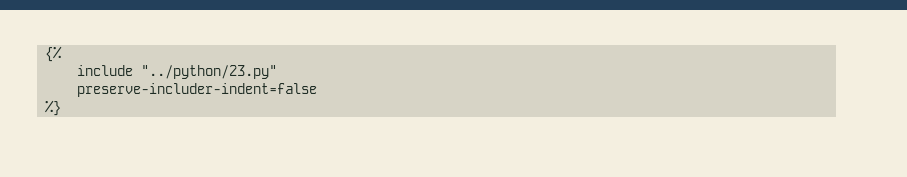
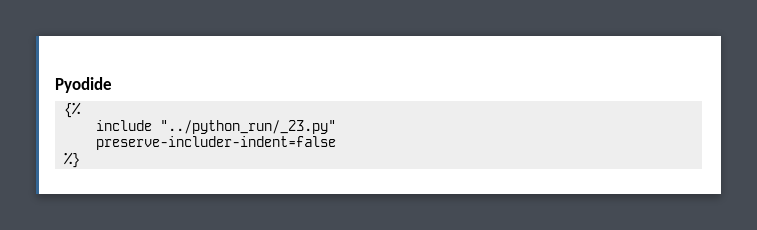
+ Pyodide
- include "../python/23.py"
+ include "../python_run/_23.py"

